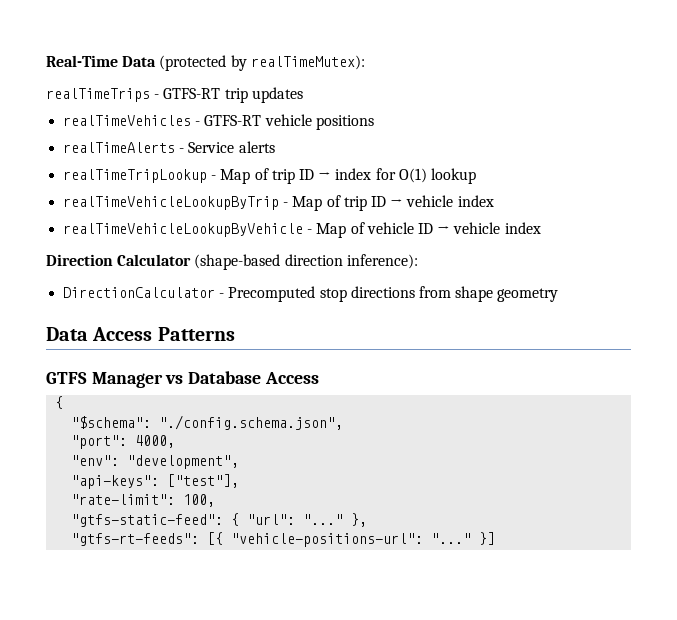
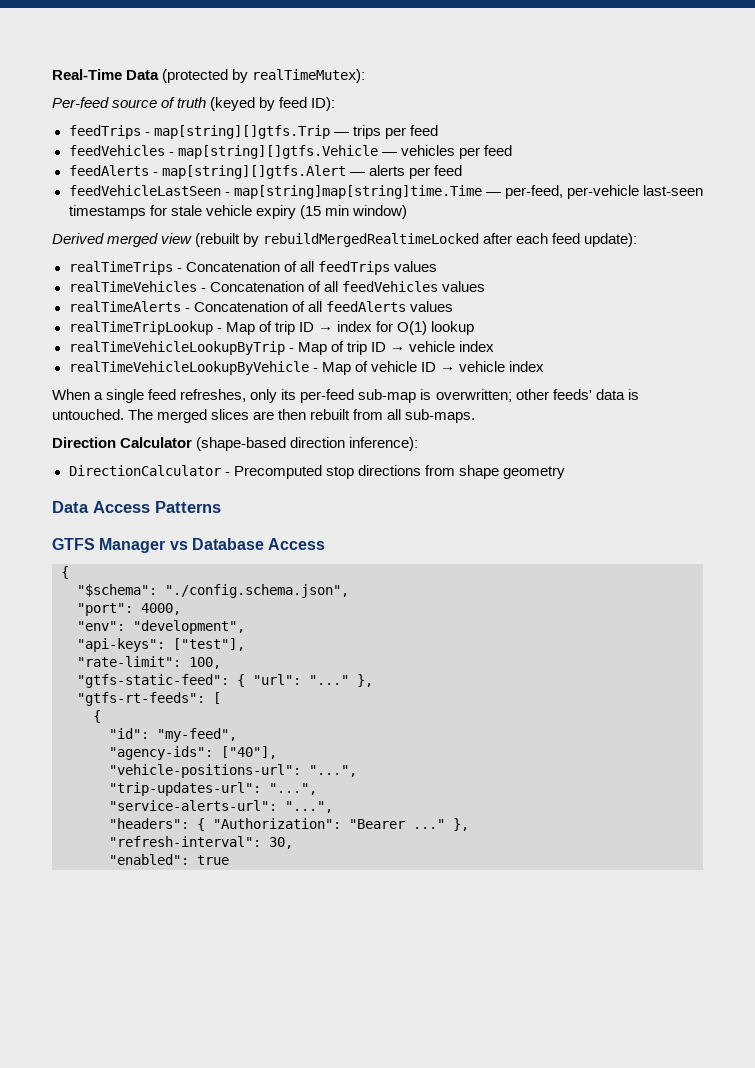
- realTimeTrips - GTFS-RT trip updates
- realTimeVehicles - GTFS-RT vehicle positions
- realTimeAlerts - Service alerts
+ Per-feed source of truth (keyed by feed ID):
+ feedTrips - map[string][]gtfs.Trip — trips per feed
+ feedVehicles - map[string][]gtfs.Vehicle — vehicles per feed
+ feedAlerts - map[string][]gtfs.Alert — alerts per feed
+ feedVehicleLastSeen - map[string]map[string]time.Time — per-feed, per-vehicle last-seen timestamps for stale vehicle expiry (15 min window)
+ Derived merged view (rebuilt by rebuildMergedRealtimeLocked after each feed update):
+ realTimeTrips - Concatenation of all feedTrips values
+ realTimeVehicles - Concatenation of all feedVehicles values
+ realTimeAlerts - Concatenation of all feedAlerts values
+ When a single feed refreshes, only its per-feed sub-map is overwritten; other feeds' data is untouched. The merged slices are then rebuilt from all sub-maps.
- "gtfs-rt-feeds": [{ "vehicle-positions-url": "..." }]
+ "gtfs-rt-feeds": [
+ {
+ "id": "my-feed",
+ "agency-ids": ["40"],
+ "vehicle-positions-url": "...",
+ "trip-updates-url": "...",
+ "service-alerts-url": "...",
+ "headers": { "Authorization": "Bearer ..." },
+ "refresh-interval": 30,
+ "enabled": true

